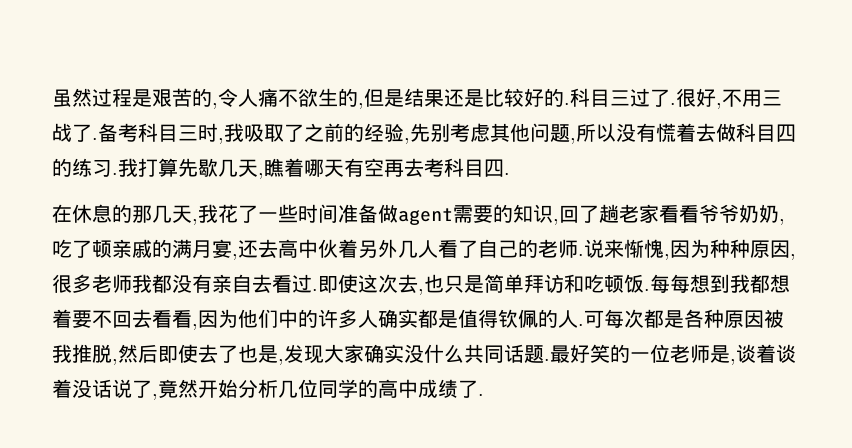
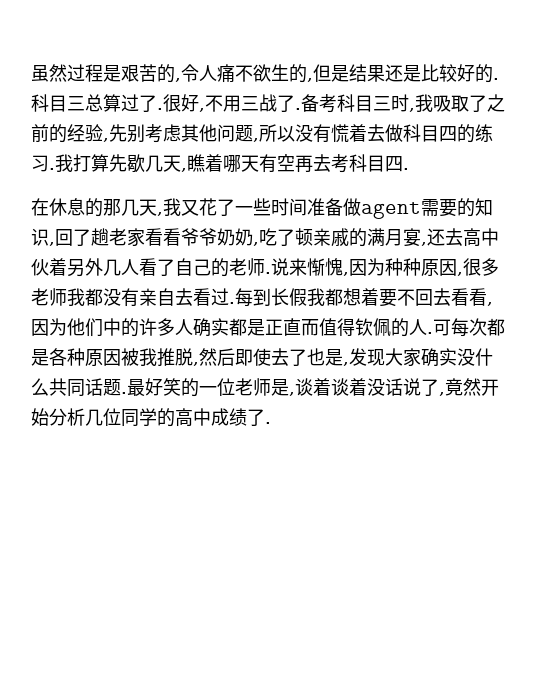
- 科目三过了.
+ 科目三总算过了.
- 在休息的那几天,我花了一些时间准备做agent需要的知识,回了趟老家看看爷爷奶奶,吃了顿亲戚的满月宴,还去高中伙着另外几人看了自己的老师.
+ 在休息的那几天,我又花了一些时间准备做agent需要的知识,回了趟老家看看爷爷奶奶,吃了顿亲戚的满月宴,还去高中伙着另外几人看了自己的老师.
- 即使这次去,也只是简单拜访和吃顿饭.每每想到我都想着要不回去看看,因为他们中的许多人确实都是值得钦佩的人.
+ 每到长假我都想着要不回去看看,因为他们中的许多人确实都是正直而值得钦佩的人.

